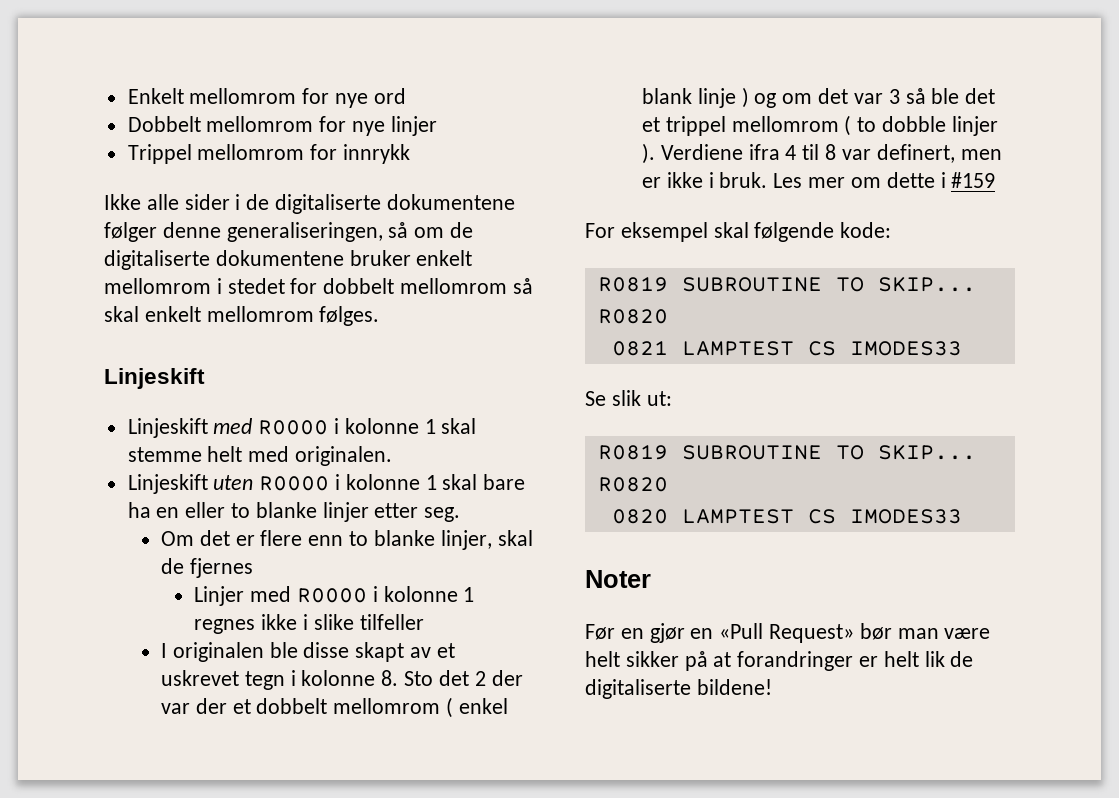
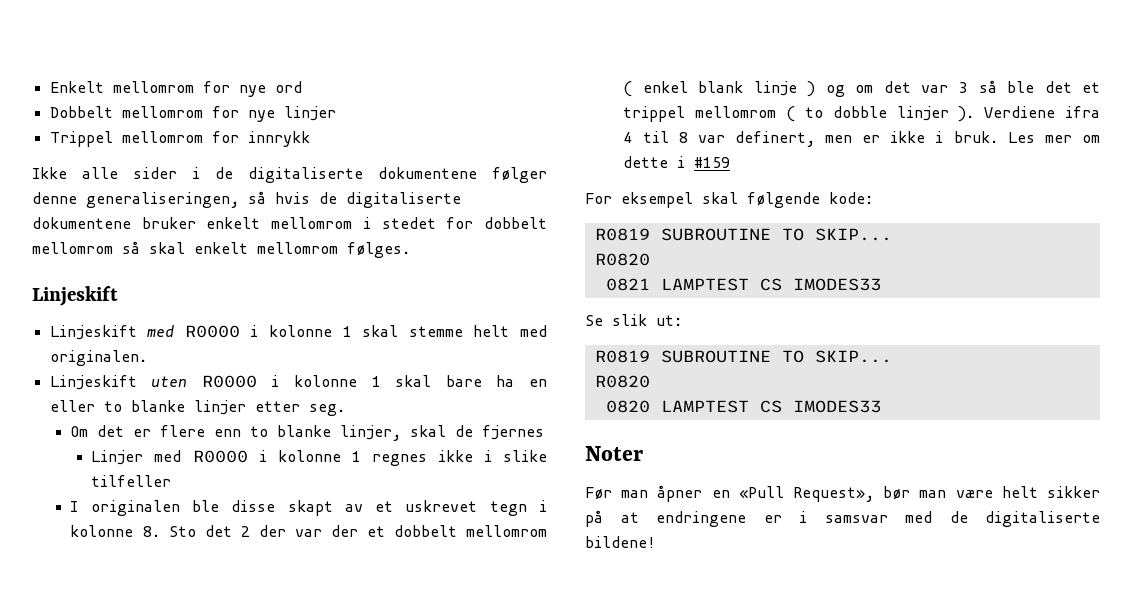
- Ikke alle sider i de digitaliserte dokumentene følger denne generaliseringen, så om de digitaliserte dokumentene bruker enkelt mellomrom i stedet for dobbelt mellomrom så skal enkelt mellomrom følges.
+ Ikke alle sider i de digitaliserte dokumentene følger denne generaliseringen, så hvis de digitaliserte dokumentene bruker enkelt mellomrom i stedet for dobbelt mellomrom så skal enkelt mellomrom følges.
- Før en gjør en «Pull Request» bør man være helt sikker på at forandringer er helt lik de digitaliserte bildene!
+ Før man åpner en «Pull Request», bør man være helt sikker på at endringene er i samsvar med de digitaliserte bildene!

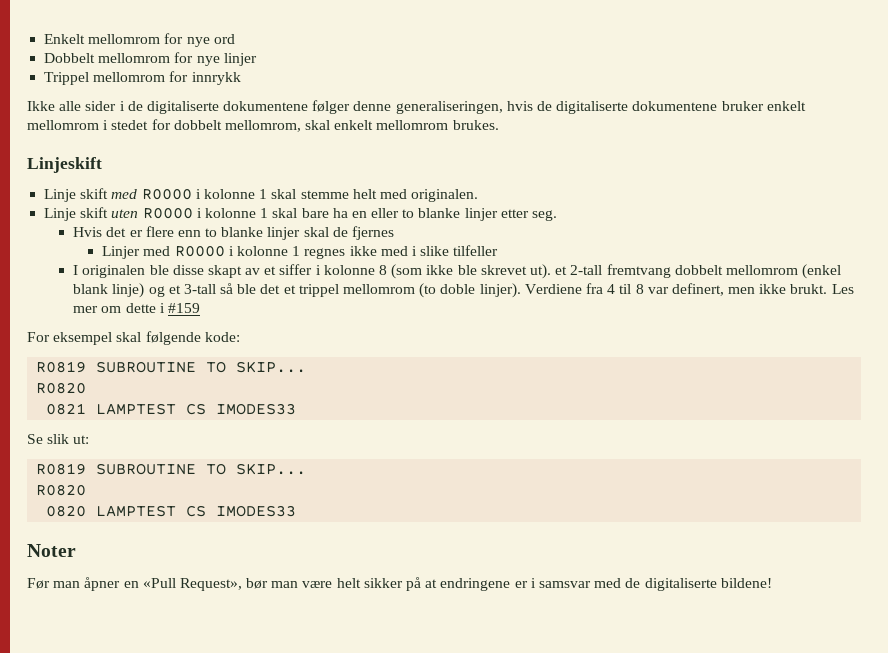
- Ikke alle sider i de digitaliserte dokumentene følger denne generaliseringen, så hvis de digitaliserte dokumentene bruker enkelt mellomrom i stedet for dobbelt mellomrom så skal enkelt mellomrom følges.
+ Ikke alle sider i de digitaliserte dokumentene følger denne generaliseringen, hvis de digitaliserte dokumentene bruker enkelt mellomrom i stedet for dobbelt mellomrom, skal enkelt mellomrom brukes.
- Linjeskift med R0000 i kolonne 1 skal stemme helt med originalen.
+ Linje skift med R0000 i kolonne 1 skal stemme helt med originalen.
- Linjeskift uten R0000 i kolonne 1 skal bare ha en eller to blanke linjer etter seg.
+ Linje skift uten R0000 i kolonne 1 skal bare ha en eller to blanke linjer etter seg.
- Om det er flere enn to blanke linjer, skal de fjernes
+ Hvis det er flere enn to blanke linjer skal de fjernes
- Linjer med R0000 i kolonne 1 regnes ikke i slike tilfeller
+ Linjer med R0000 i kolonne 1 regnes ikke med i slike tilfeller
- I originalen ble disse skapt av et uskrevet tegn i kolonne 8. Sto det 2 der var der et dobbelt mellomrom ( enkel blank linje ) og om det var 3 så ble det et trippel mellomrom ( to dobble linjer ). Verdiene ifra 4 til 8 var definert, men er ikke i bruk.
+ I originalen ble disse skapt av et siffer i kolonne 8 (som ikke ble skrevet ut). et 2-tall fremtvang dobbelt mellomrom (enkel blank linje) og et 3-tall så ble det et trippel mellomrom (to doble linjer). Verdiene fra 4 til 8 var definert, men ikke brukt.

